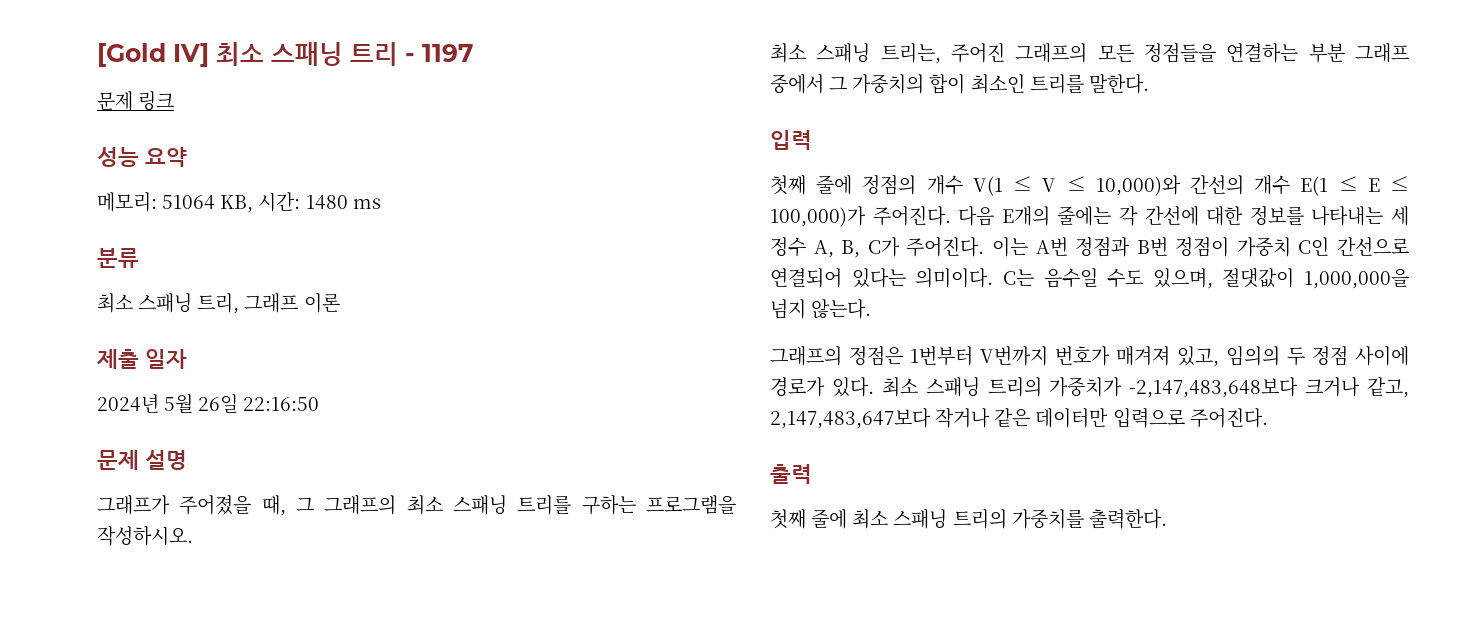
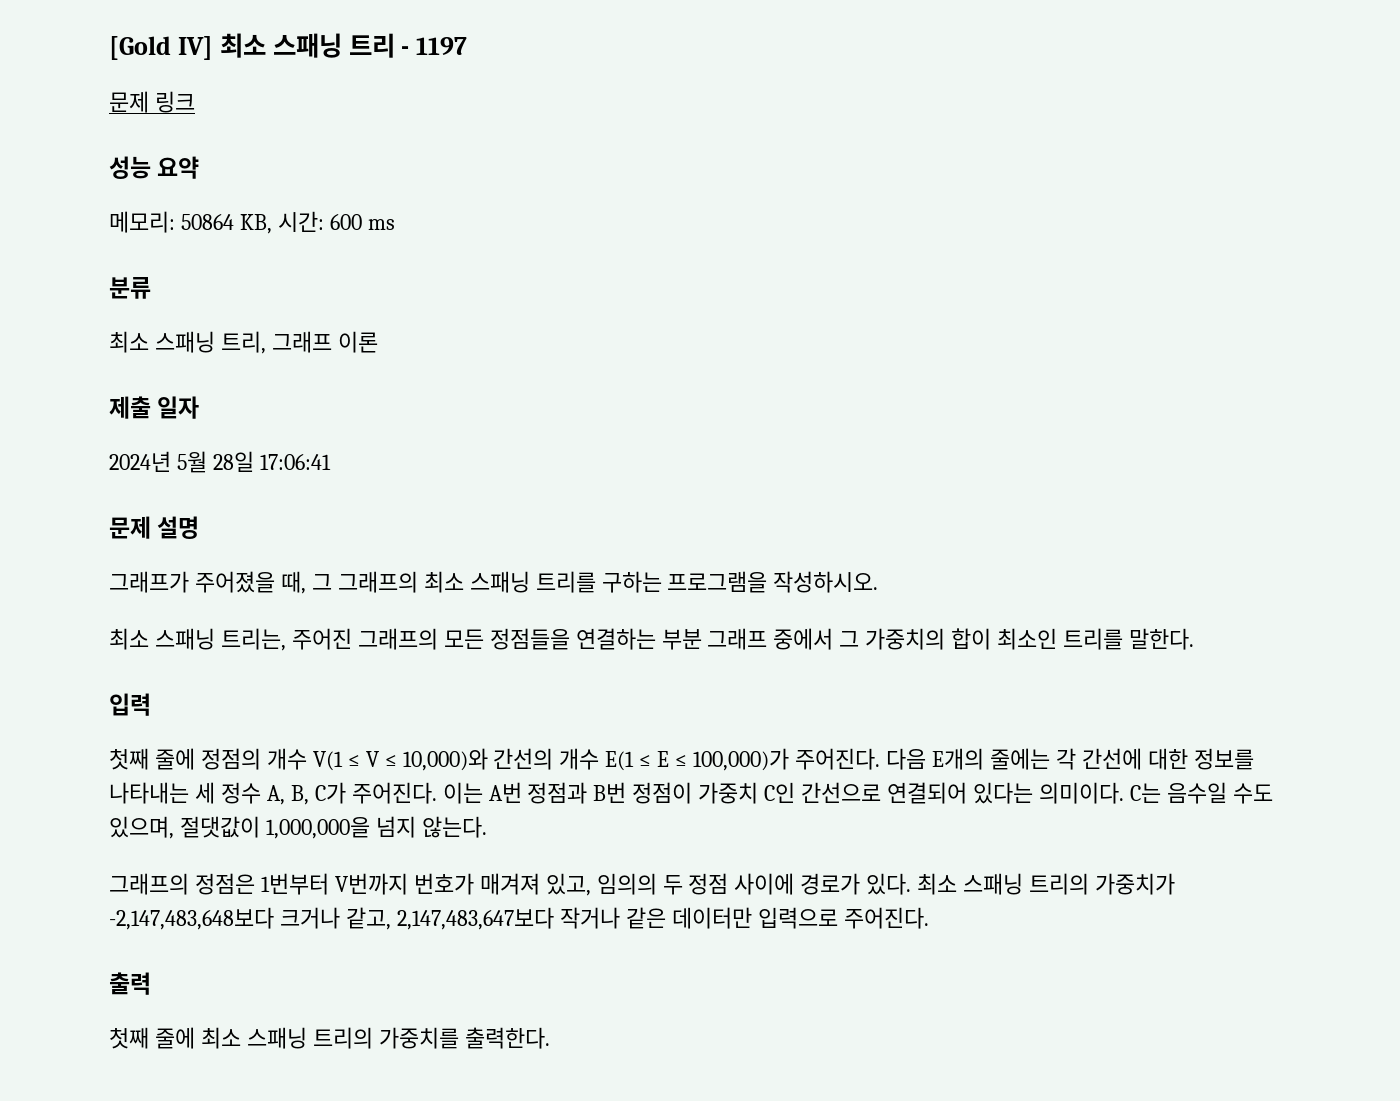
- 메모리: 51064 KB, 시간: 1480 ms
+ 메모리: 50864 KB, 시간: 600 ms
- 2024년 5월 26일 22:16:50
+ 2024년 5월 28일 17:06:41

